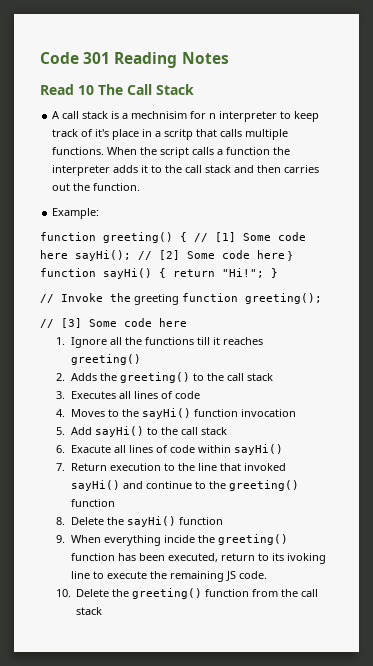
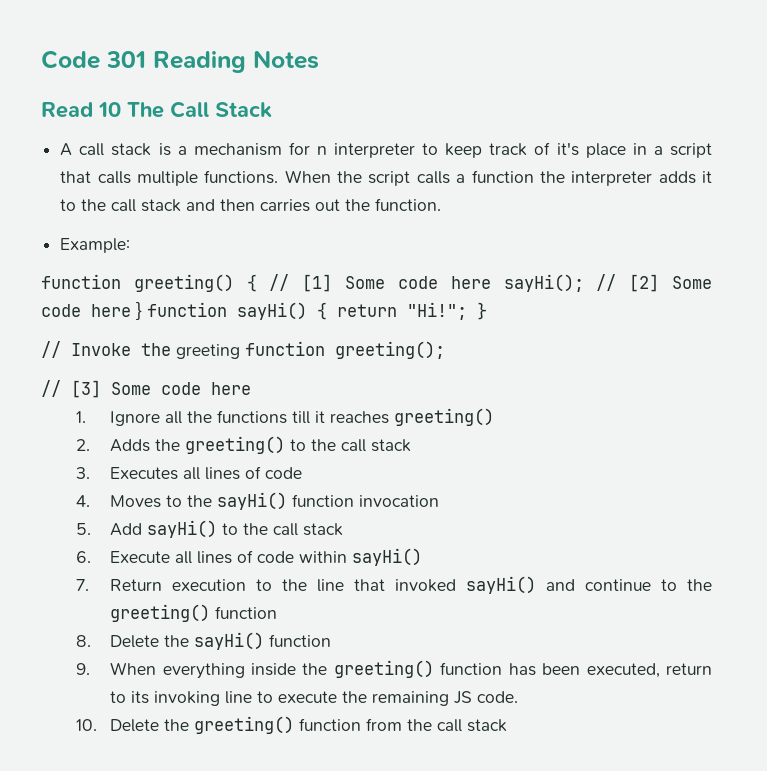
- A call stack is a mechnisim for n interpreter to keep track of it's place in a scritp that calls multiple functions.
+ A call stack is a mechanism for n interpreter to keep track of it's place in a script that calls multiple functions.
- 6. Exacute all lines of code within sayHi()
+ 6. Execute all lines of code within sayHi()
- 9. When everything incide the greeting() function has been executed, return to its ivoking line to execute the remaining JS code.
+ 9. When everything inside the greeting() function has been executed, return to its invoking line to execute the remaining JS code.

